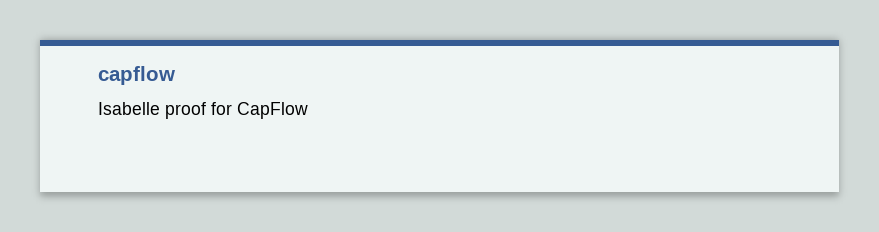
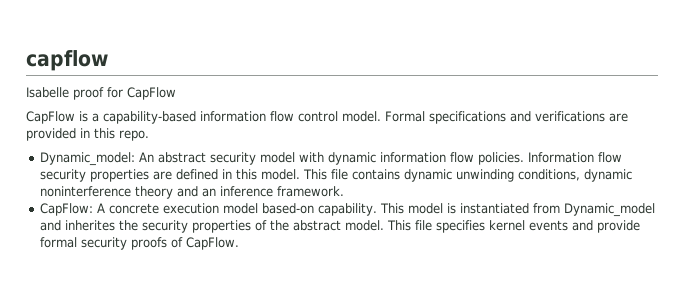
+ CapFlow is a capability-based information flow control model. Formal specifications and verifications are provided in this repo.
+ Dynamic_model: An abstract security model with dynamic information flow policies. Information flow security properties are defined in this model. This file contains dynamic unwinding conditions, dynamic noninterference theory and an inference framework.
+ CapFlow: A concrete execution model based-on capability. This model is instantiated from Dynamic_model and inherites the security properties of the abstract model. This file specifies kernel events and provide formal security proofs of CapFlow.

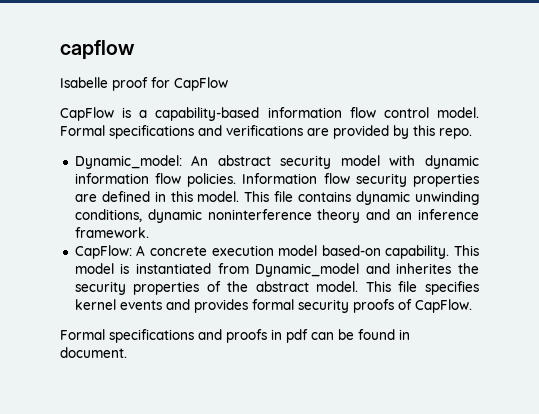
- Formal specifications and verifications are provided in this repo.
+ Formal specifications and verifications are provided by this repo.
- This file specifies kernel events and provide formal security proofs of CapFlow.
+ This file specifies kernel events and provides formal security proofs of CapFlow.
+ Formal specifications and proofs in pdf can be found in document.

